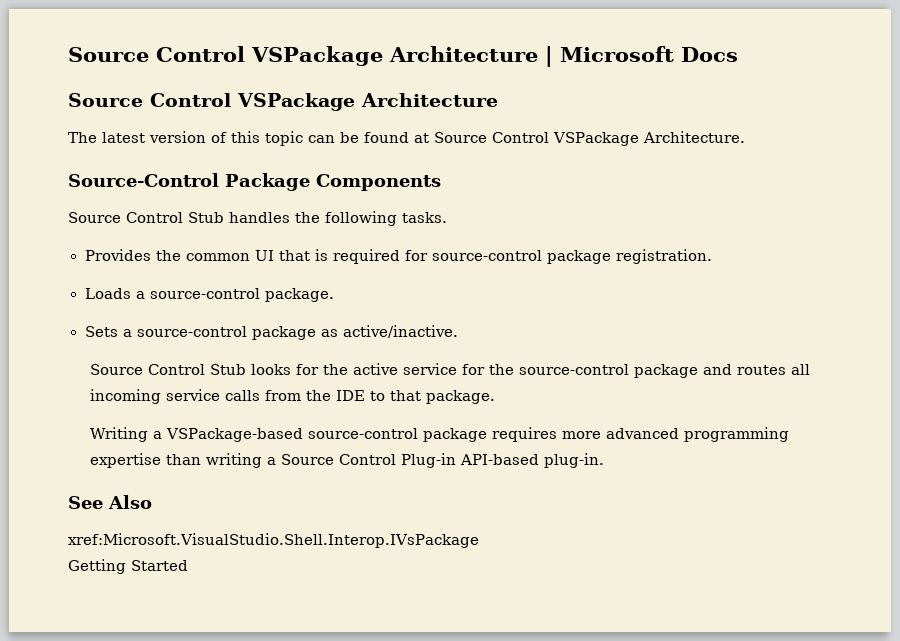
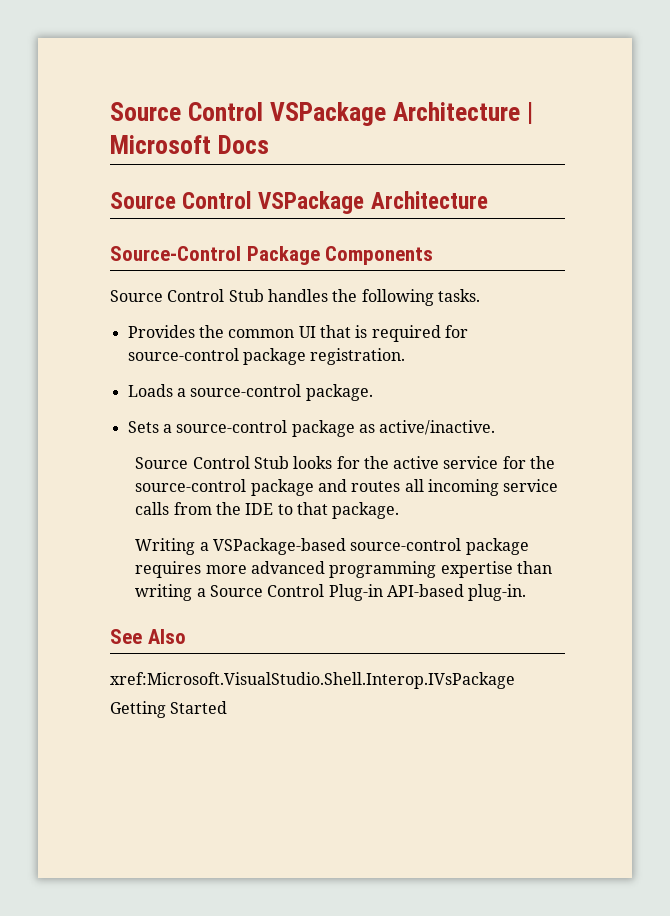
- The latest version of this topic can be found at Source Control VSPackage Architecture.

